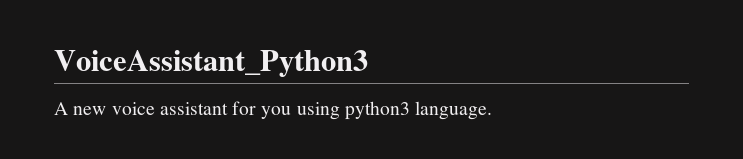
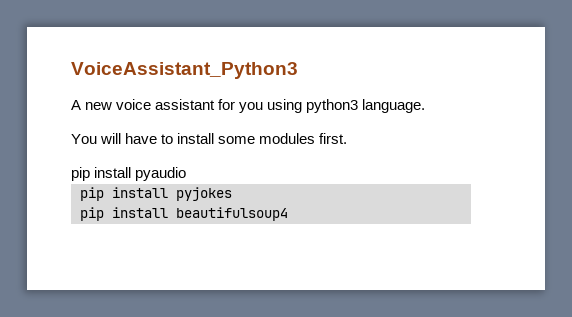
+ You will have to install some modules first.
+ pip install pyaudio
+ pip install pyjokes
+ pip install beautifulsoup4

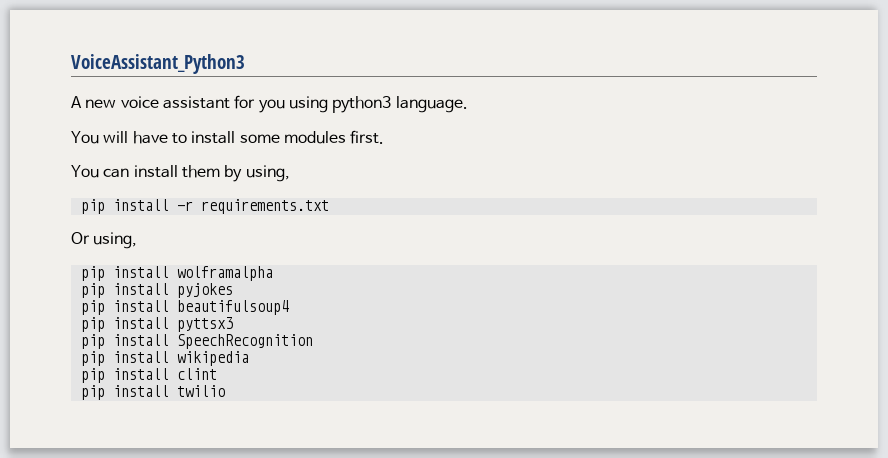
- pip install pyaudio
+ You can install them by using,
+ pip install -r requirements.txt
+ Or using,
+ pip install wolframalpha
+ pip install pyttsx3
+ pip install SpeechRecognition
+ pip install wikipedia
+ pip install clint
+ pip install twilio

